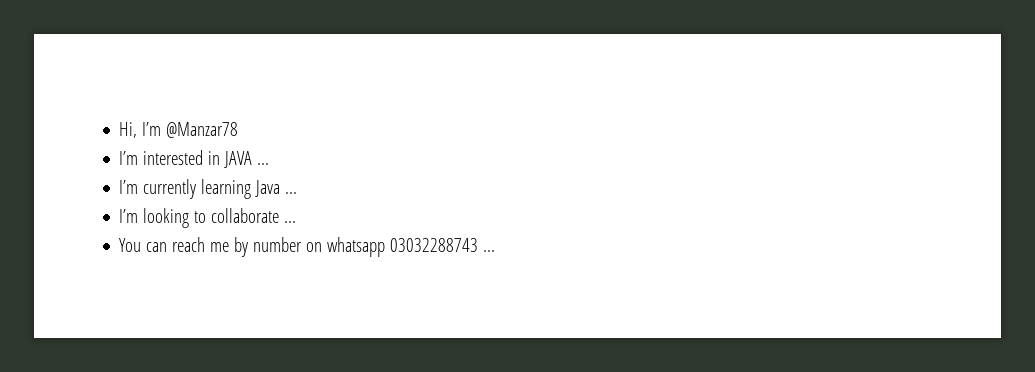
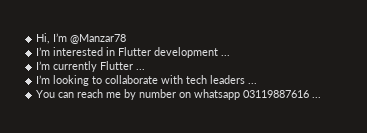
- I’m interested in JAVA ...
+ I’m interested in Flutter development ...
- I’m currently learning Java ...
+ I’m currently Flutter ...
- I’m looking to collaborate ...
+ I’m looking to collaborate with tech leaders ...
- You can reach me by number on whatsapp 03032288743 ...
+ You can reach me by number on whatsapp 03119887616 ...

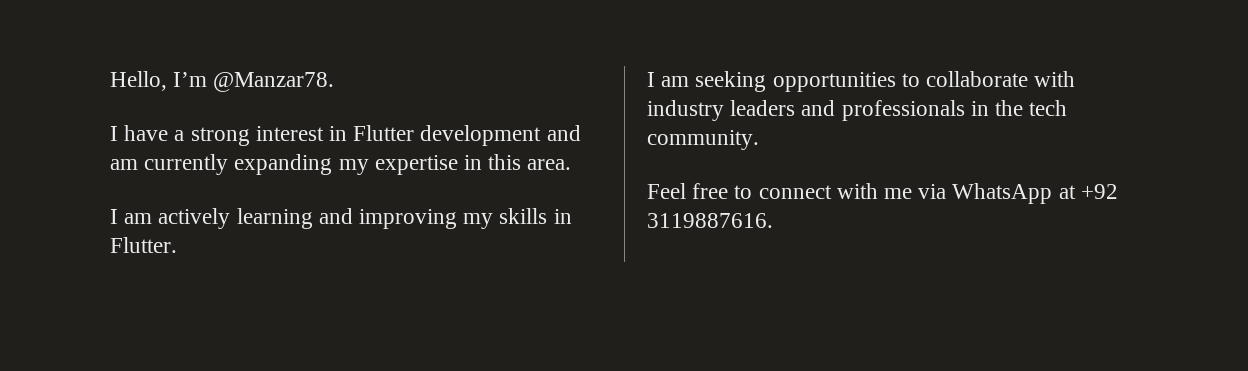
- Hi, I’m @Manzar78
- I’m interested in Flutter development ...
- I’m currently Flutter ...
- I’m looking to collaborate with tech leaders ...
- You can reach me by number on whatsapp 03119887616 ...
+ Hello, I’m @Manzar78.
+ I have a strong interest in Flutter development and am currently expanding my expertise in this area.
+ I am actively learning and improving my skills in Flutter.
+ I am seeking opportunities to collaborate with industry leaders and professionals in the tech community.
+ Feel free to connect with me via WhatsApp at +92 3119887616.

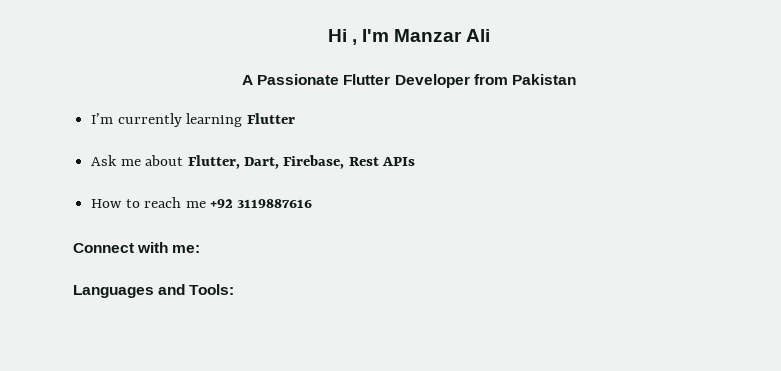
- Hello, I’m @Manzar78.
- I have a strong interest in Flutter development and am currently expanding my expertise in this area.
- I am actively learning and improving my skills in Flutter.
- I am seeking opportunities to collaborate with industry leaders and professionals in the tech community.
- Feel free to connect with me via WhatsApp at +92 3119887616.
+ Hi , I'm Manzar Ali
+ A Passionate Flutter Developer from Pakistan
+ I’m currently learning Flutter
+ Ask me about Flutter, Dart, Firebase, Rest APIs
+ How to reach me +92 3119887616
+ Connect with me:
+ Languages and Tools:

